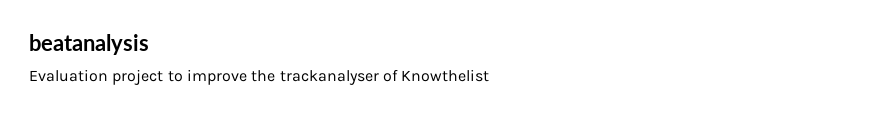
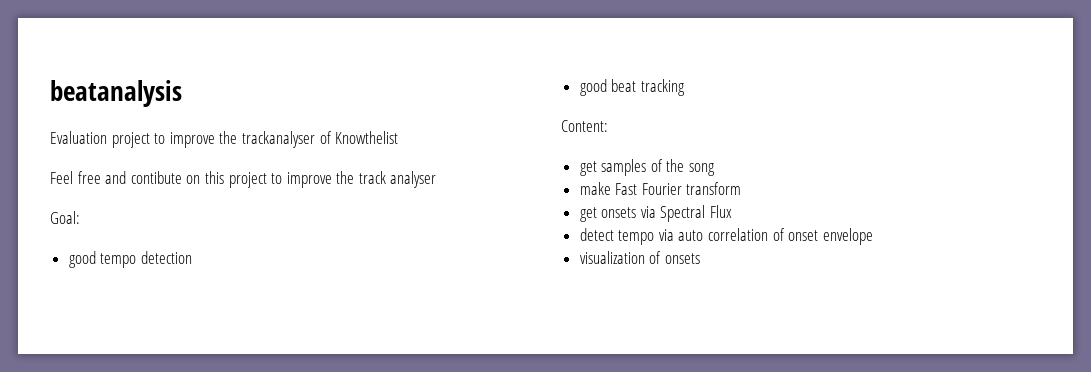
+ Feel free and contibute on this project to improve the track analyser
+ Goal:
+ good tempo detection
+ good beat tracking
+ Content:
+ get samples of the song
+ make Fast Fourier transform
+ get onsets via Spectral Flux
+ detect tempo via auto correlation of onset envelope
+ visualization of onsets

